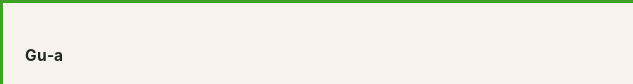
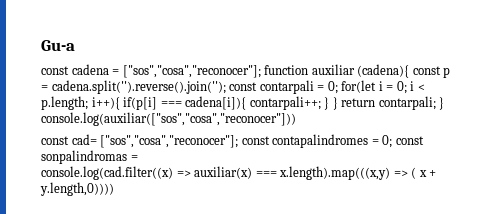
+ const cadena = ["sos","cosa","reconocer"]; function auxiliar (cadena){ const p = cadena.split('').reverse().join(''); const contarpali = 0; for(let i = 0; i < p.length; i++){ if(p[i] === cadena[i]){ contarpali++; } } return contarpali; } console.log(auxiliar(["sos","cosa","reconocer"]))
+ const cad= ["sos","cosa","reconocer"]; const contapalindromes = 0; const sonpalindromas =
+ console.log(cad.filter((x) => auxiliar(x) === x.length).map(((x,y) => ( x + y.length,0))))

